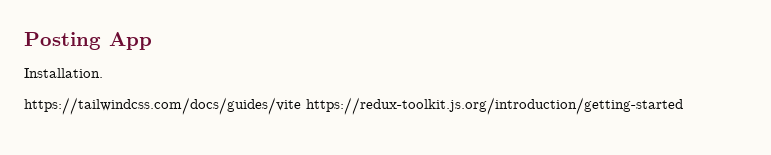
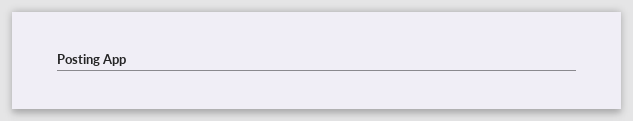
- Installation.
- https://tailwindcss.com/docs/guides/vite https://redux-toolkit.js.org/introduction/getting-started

